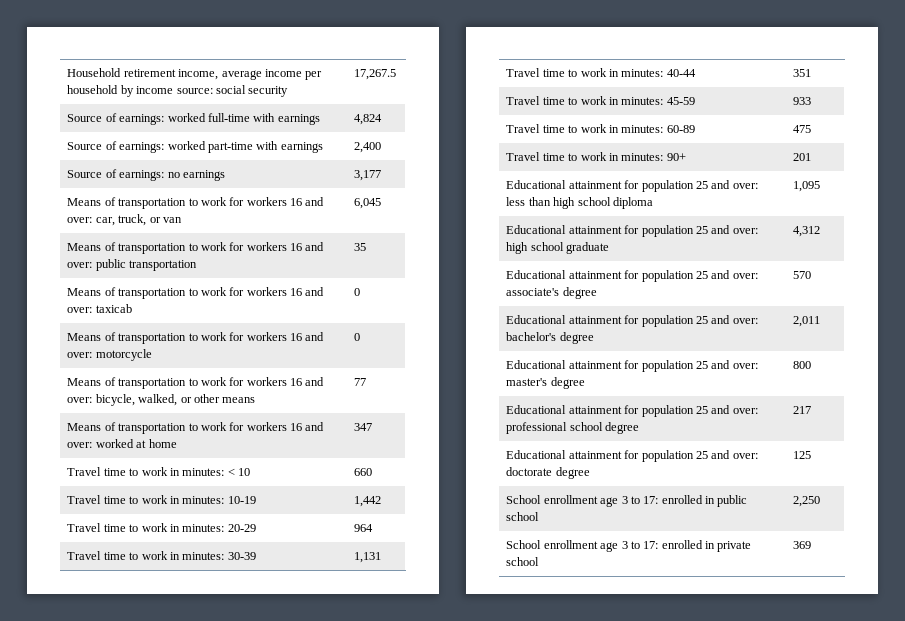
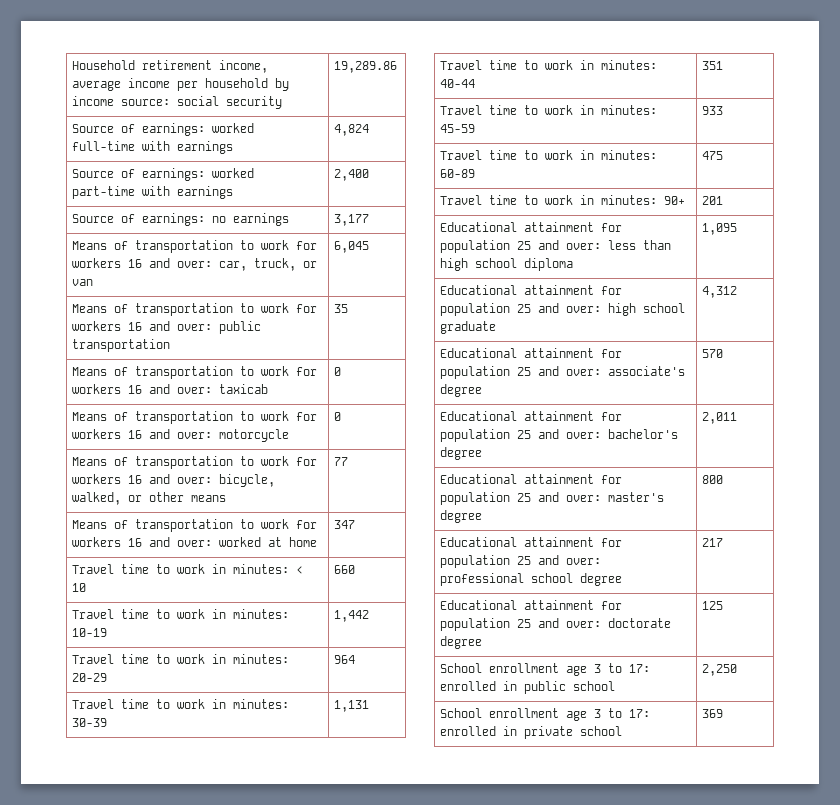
- Household retirement income, average income per household by income source: social security | 17,267.5
+ Household retirement income, average income per household by income source: social security | 19,289.86

